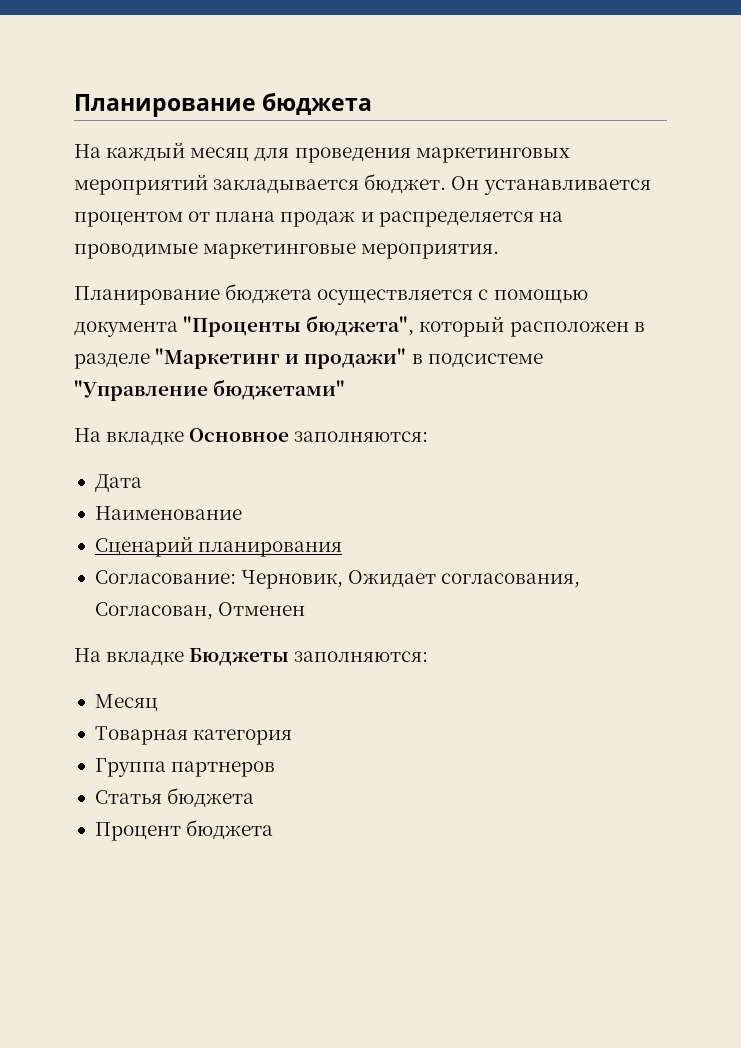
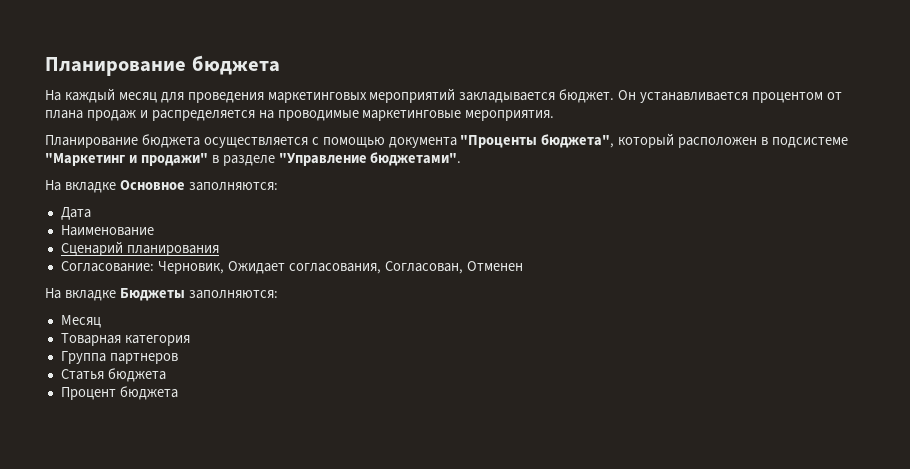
- Планирование бюджета осуществляется с помощью документа "Проценты бюджета", который расположен в разделе "Маркетинг и продажи" в подсистеме "Управление бюджетами"
+ Планирование бюджета осуществляется с помощью документа "Проценты бюджета", который расположен в подсистеме "Маркетинг и продажи" в разделе "Управление бюджетами".

